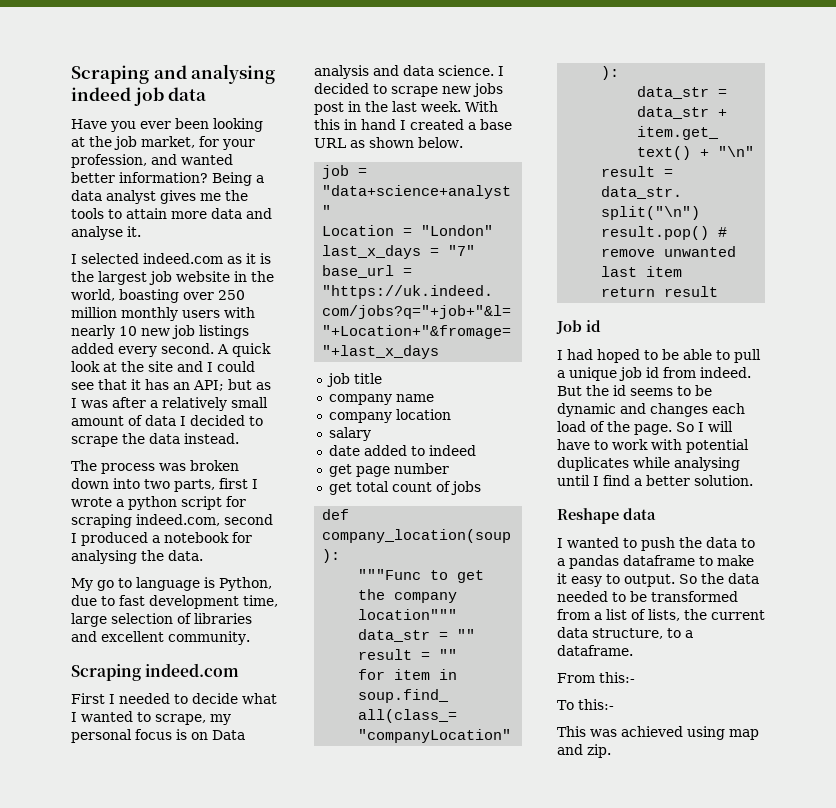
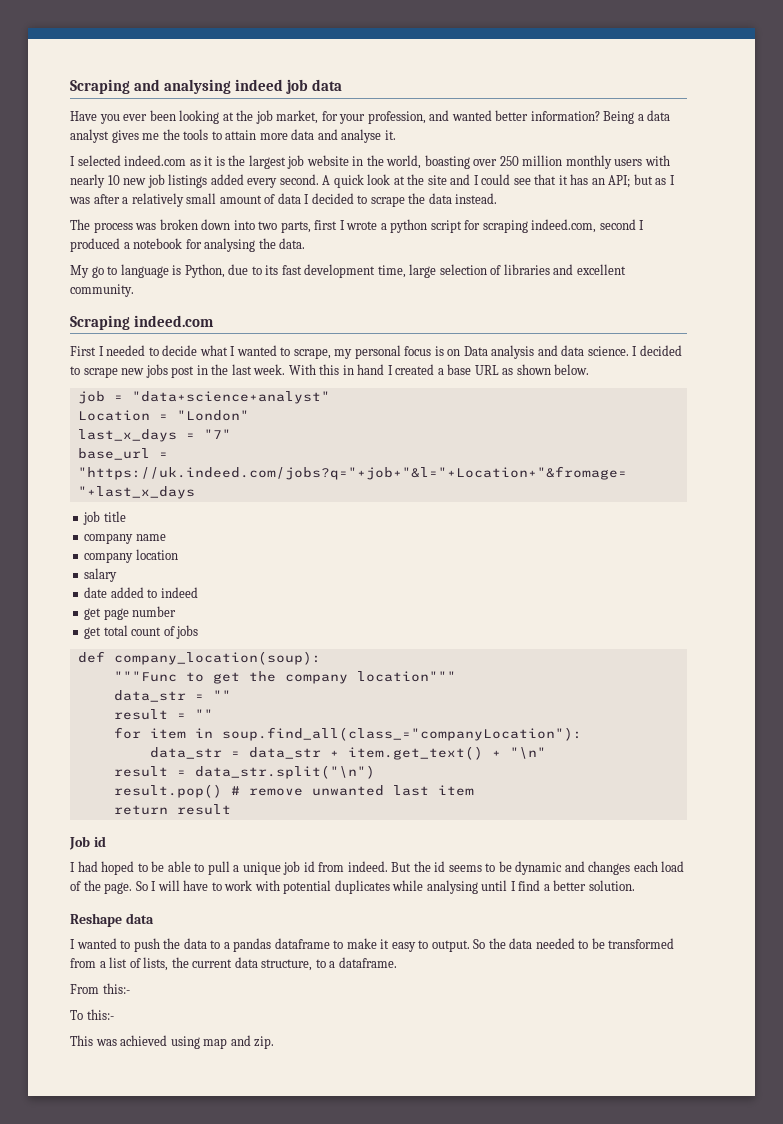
- My go to language is Python, due to fast development time, large selection of libraries and excellent community.
+ My go to language is Python, due to its fast development time, large selection of libraries and excellent community.

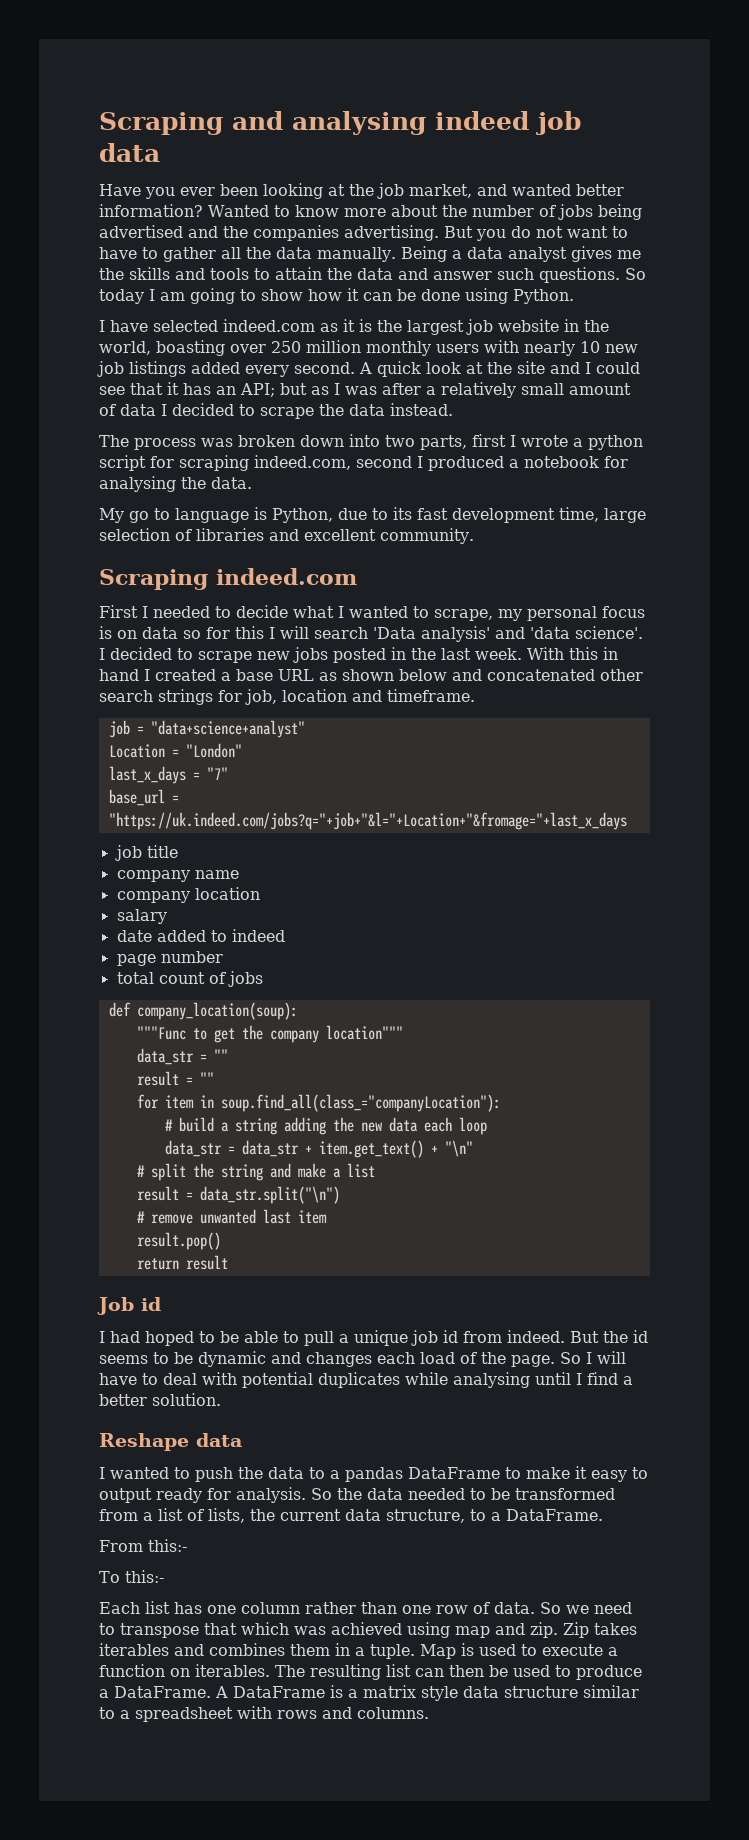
- Have you ever been looking at the job market, for your profession, and wanted better information?
+ Have you ever been looking at the job market, and wanted better information?
+ Wanted to know more about the number of jobs being advertised and the companies advertising. But you do not want to have to gather all the data manually.
- Being a data analyst gives me the tools to attain more data and analyse it.
- I selected indeed.com as it is the largest job website in the world, boasting over 250 million monthly users with nearly 10 new job listings added every second.
+ Being a data analyst gives me the skills and tools to attain the data and answer such questions. So today I am going to show how it can be done using Python.
+ I have selected indeed.com as it is the largest job website in the world, boasting over 250 million monthly users with nearly 10 new job listings added every second.
- First I needed to decide what I wanted to scrape, my personal focus is on Data analysis and data science.
+ First I needed to decide what I wanted to scrape, my personal focus is on data so for this I will search 'Data analysis' and 'data science'.
- I decided to scrape new jobs post in the last week.
+ I decided to scrape new jobs posted in the last week.
- With this in hand I created a base URL as shown below.
+ With this in hand I created a base URL as shown below and concatenated other search strings for job, location and timeframe.
- get page number
+ page number
- get total count of jobs
+ total count of jobs
+ # build a string adding the new data each loop
+ # split the string and make a list
- result.pop() # remove unwanted last item
+ # remove unwanted last item
+ result.pop()
- So I will have to work with potential duplicates while analysing until I find a better solution.
+ So I will have to deal with potential duplicates while analysing until I find a better solution.
- I wanted to push the data to a pandas dataframe to make it easy to output.
+ I wanted to push the data to a pandas DataFrame to make it easy to output ready for analysis.
- So the data needed to be transformed from a list of lists, the current data structure, to a dataframe.
+ So the data needed to be transformed from a list of lists, the current data structure, to a DataFrame.
- This was achieved using map and zip.
+ Each list has one column rather than one row of data. So we need to transpose that which was achieved using map and zip.
+ Zip takes iterables and combines them in a tuple. Map is used to execute a function on iterables. The resulting list can then be used to produce a DataFrame. A DataFrame is a matrix style data structure similar to a spreadsheet with rows and columns.

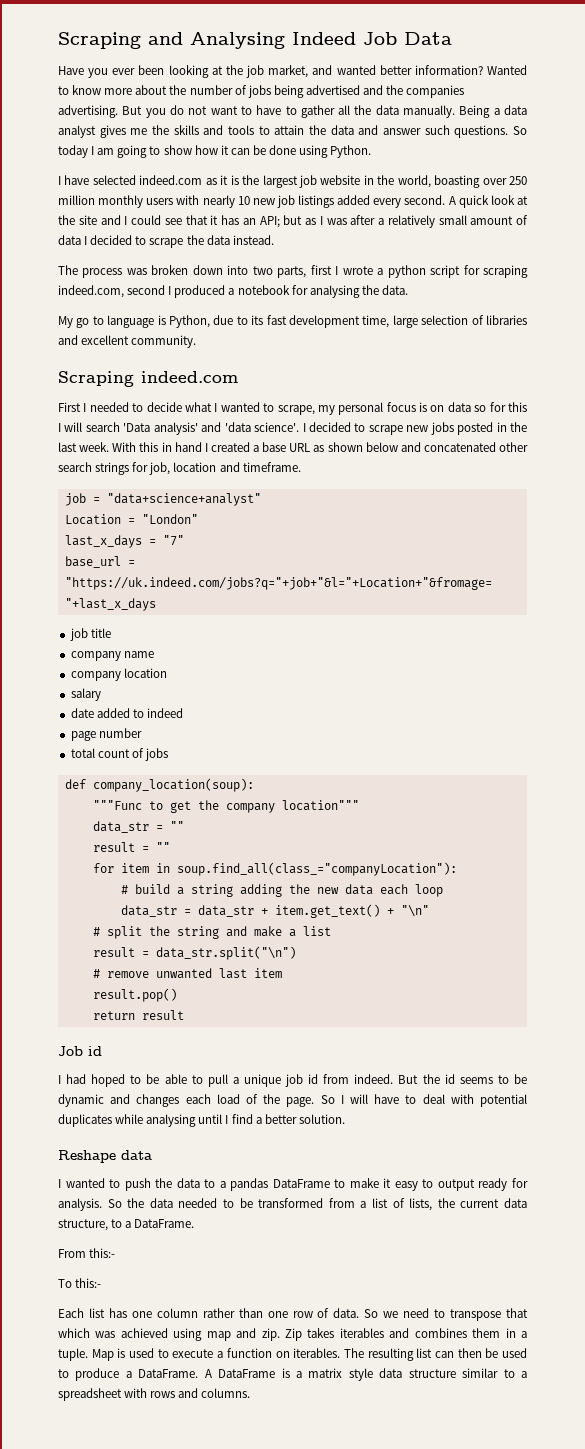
- Scraping and analysing indeed job data
+ Scraping and Analysing Indeed Job Data

